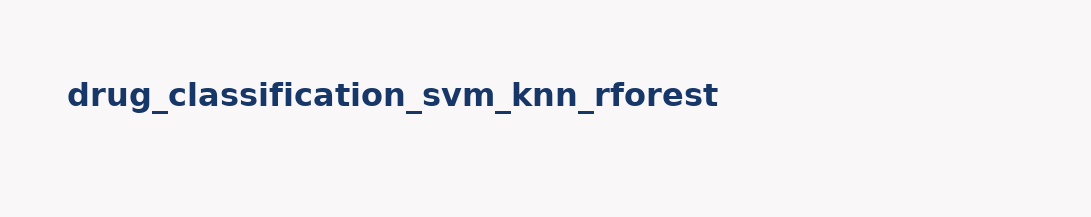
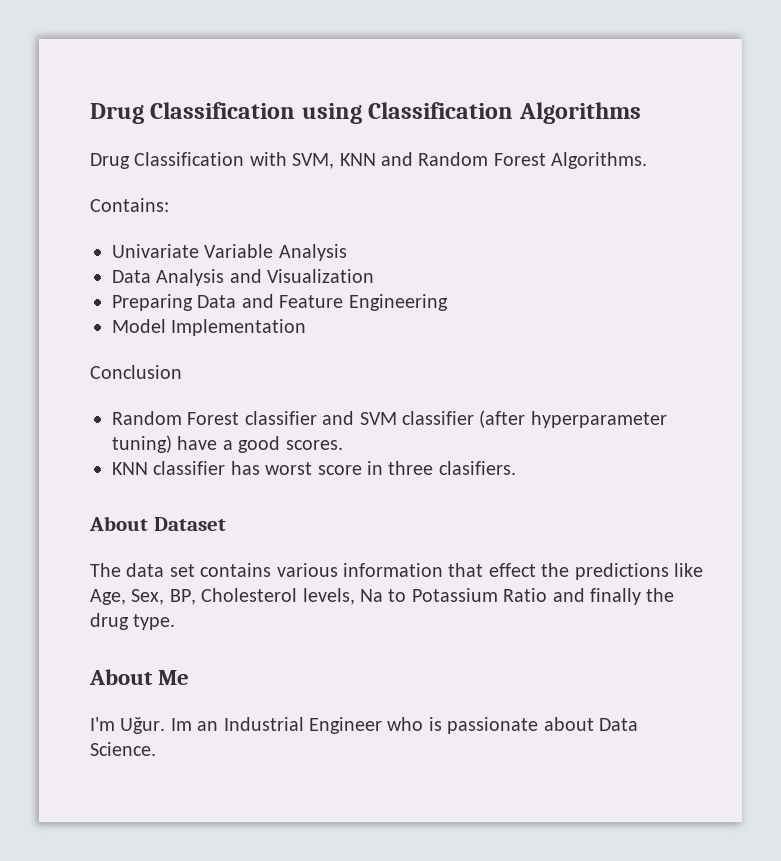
- drug_classification_svm_knn_rforest
+ Drug Classification using Classification Algorithms
+ Drug Classification with SVM, KNN and Random Forest Algorithms.
+ Contains:
+ Univariate Variable Analysis
+ Data Analysis and Visualization
+ Preparing Data and Feature Engineering
+ Model Implementation
+ Conclusion
+ Random Forest classifier and SVM classifier (after hyperparameter tuning) have a good scores.
+ KNN classifier has worst score in three clasifiers.
+ About Dataset
+ The data set contains various information that effect the predictions like Age, Sex, BP, Cholesterol levels, Na to Potassium Ratio and finally the drug type.
+ About Me
+ I'm Uğur. Im an Industrial Engineer who is passionate about Data Science.

